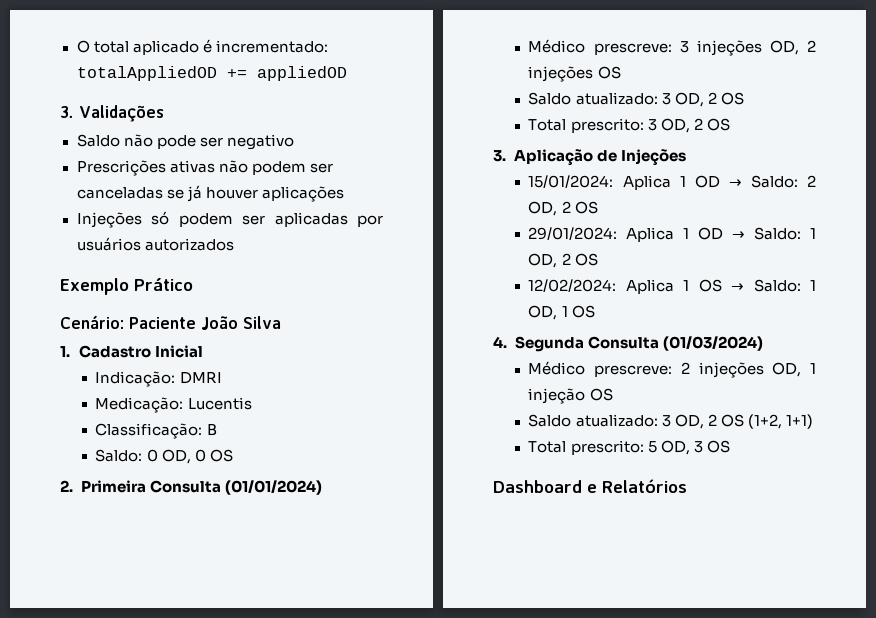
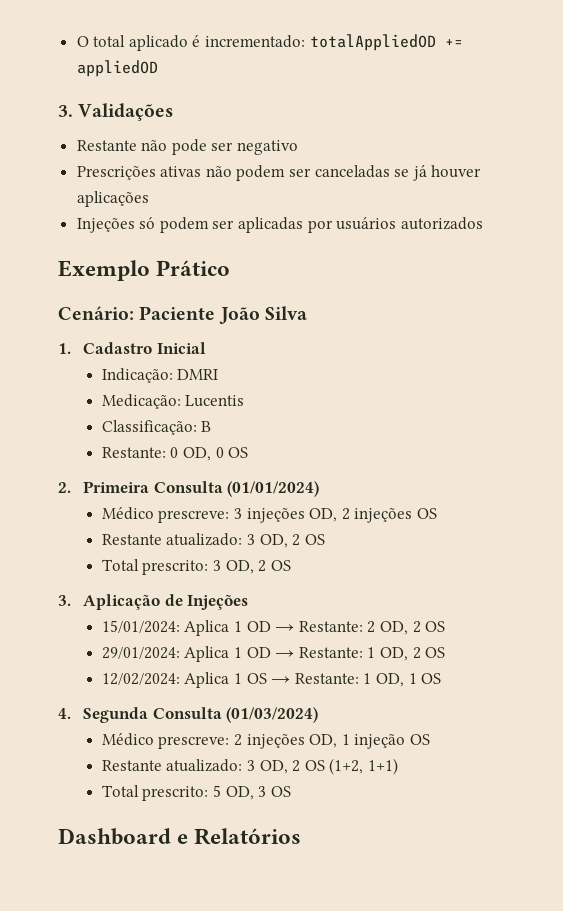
- Saldo não pode ser negativo
+ Restante não pode ser negativo
- Saldo: 0 OD, 0 OS
+ Restante: 0 OD, 0 OS
  Médico prescreve: 3 injeções OD, 2 injeções OS
- Saldo atualizado: 3 OD, 2 OS
+ Restante atualizado: 3 OD, 2 OS
- 15/01/2024: Aplica 1 OD → Saldo: 2 OD, 2 OS
+ 15/01/2024: Aplica 1 OD → Restante: 2 OD, 2 OS
- 29/01/2024: Aplica 1 OD → Saldo: 1 OD, 2 OS
+ 29/01/2024: Aplica 1 OD → Restante: 1 OD, 2 OS
- 12/02/2024: Aplica 1 OS → Saldo: 1 OD, 1 OS
+ 12/02/2024: Aplica 1 OS → Restante: 1 OD, 1 OS
- Saldo atualizado: 3 OD, 2 OS (1+2, 1+1)
+ Restante atualizado: 3 OD, 2 OS (1+2, 1+1)

